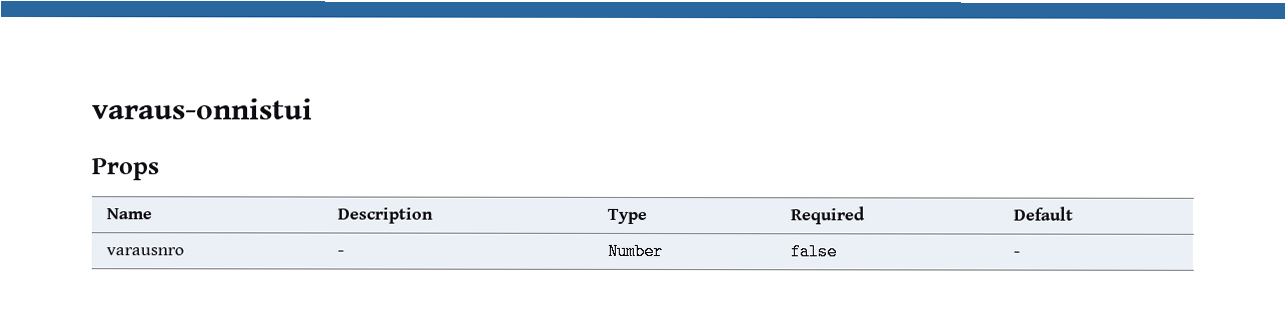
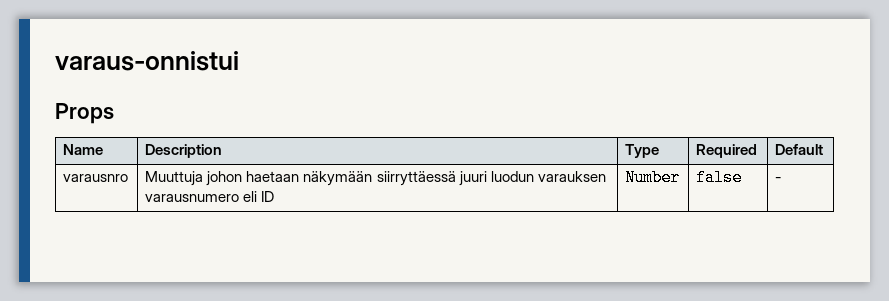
- varausnro | - | Number | false | -
+ varausnro | Muuttuja johon haetaan näkymään siirryttäessä juuri luodun varauksen varausnumero eli ID | Number | false | -

